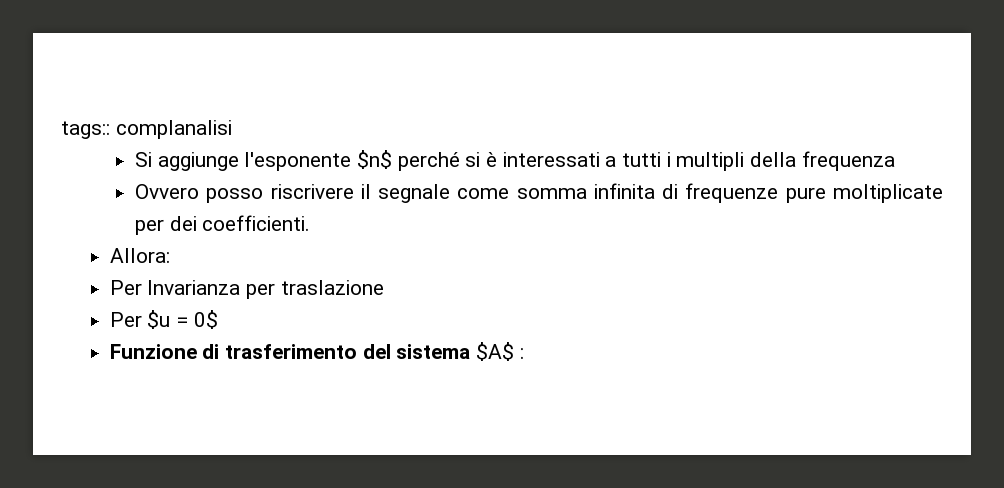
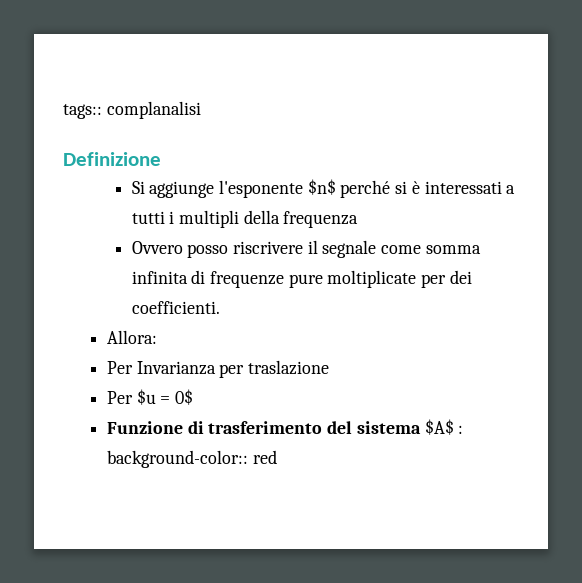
+ Definizione
- Funzione di trasferimento del sistema $A$ :
+ Funzione di trasferimento del sistema $A$ : background-color:: red

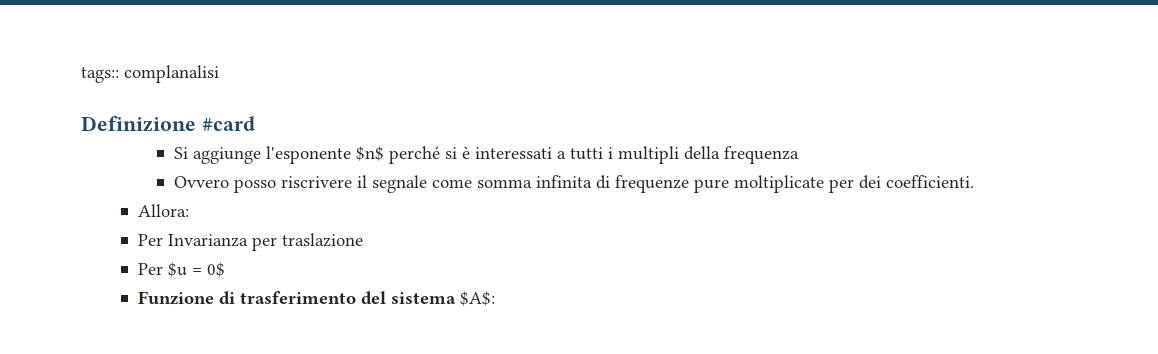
- Definizione
+ Definizione #card
- Funzione di trasferimento del sistema $A$ : background-color:: red
+ Funzione di trasferimento del sistema $A$:

